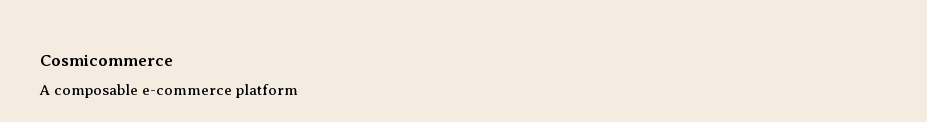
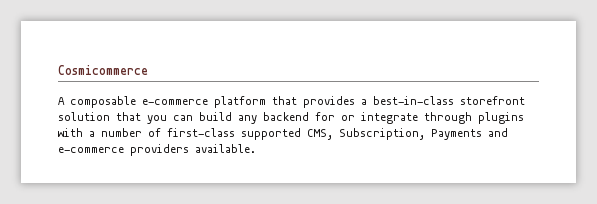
- A composable e-commerce platform
+ A composable e-commerce platform that provides a best-in-class storefront solution that you can build any backend for or integrate through plugins with a number of first-class supported CMS, Subscription, Payments and e-commerce providers available.

